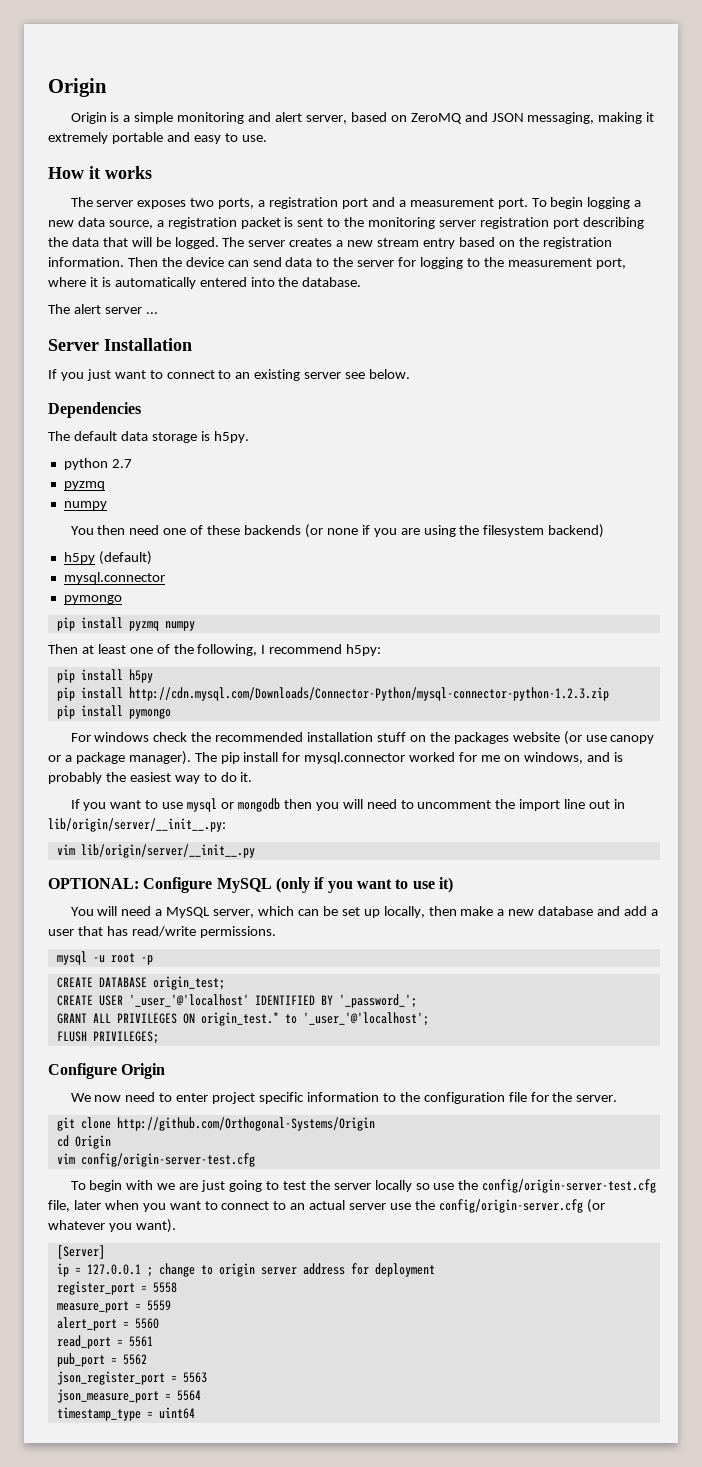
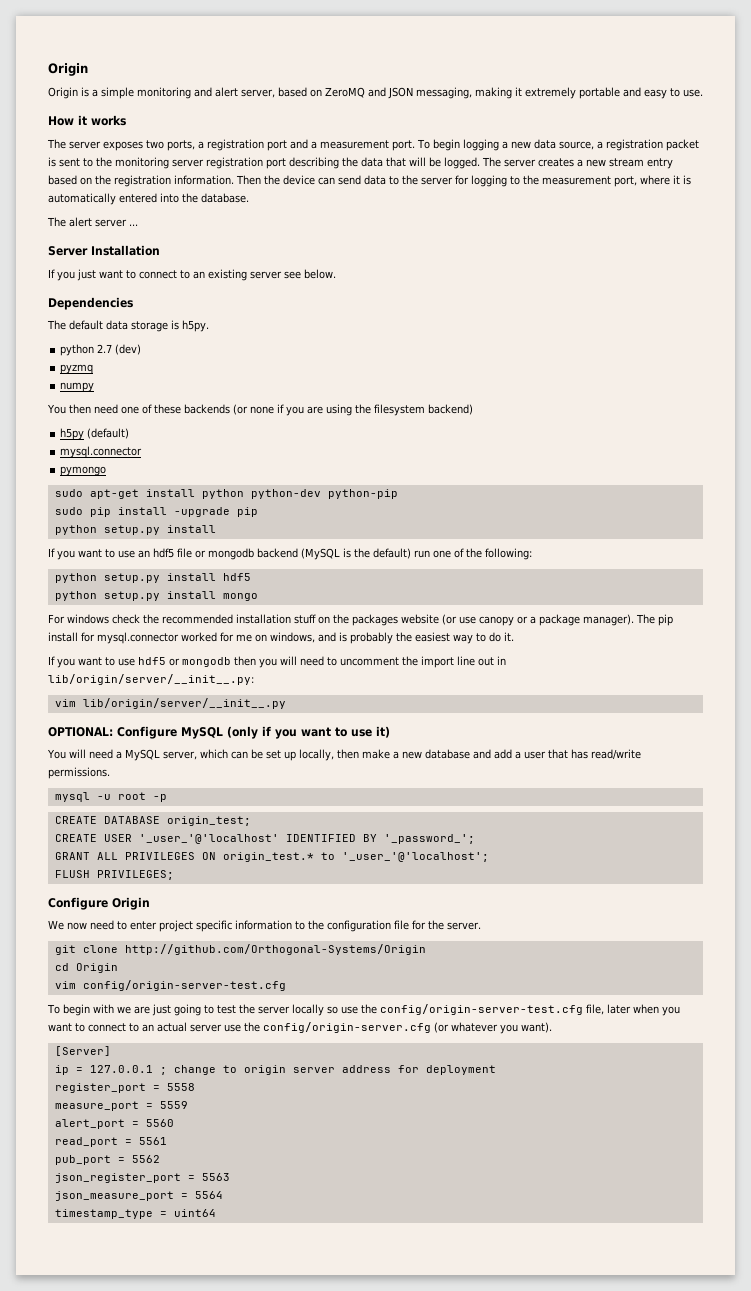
- python 2.7
+ python 2.7 (dev)
- pip install pyzmq numpy
- Then at least one of the following, I recommend h5py:
- pip install h5py
- pip install http://cdn.mysql.com/Downloads/Connector-Python/mysql-connector-python-1.2.3.zip
- pip install pymongo
+ sudo apt-get install python python-dev python-pip
+ sudo pip install -upgrade pip
+ python setup.py install
+ If you want to use an hdf5 file or mongodb backend (MySQL is the default) run one of the following:
+ python setup.py install hdf5
+ python setup.py install mongo
- If you want to use mysql or mongodb then you will need to uncomment the import line out in lib/origin/server/__init__.py:
+ If you want to use hdf5 or mongodb then you will need to uncomment the import line out in lib/origin/server/__init__.py:

